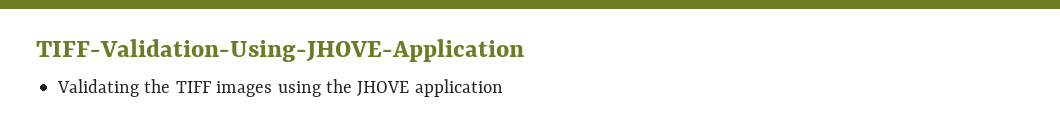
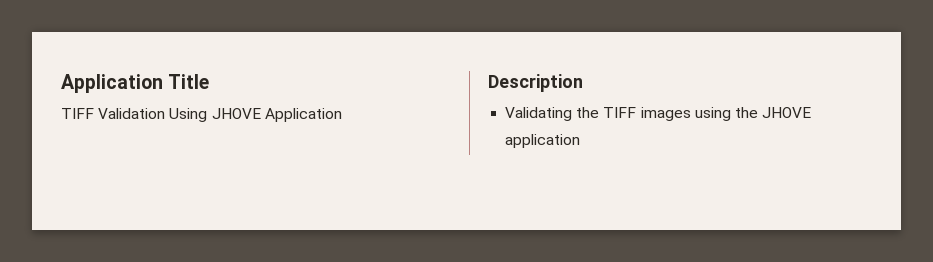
- TIFF-Validation-Using-JHOVE-Application
+ Application Title
+ TIFF Validation Using JHOVE Application
+ Description

